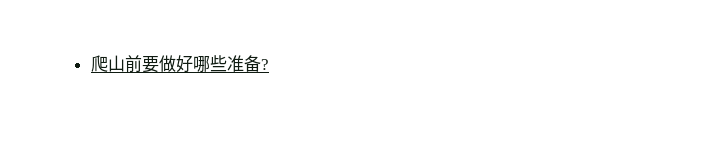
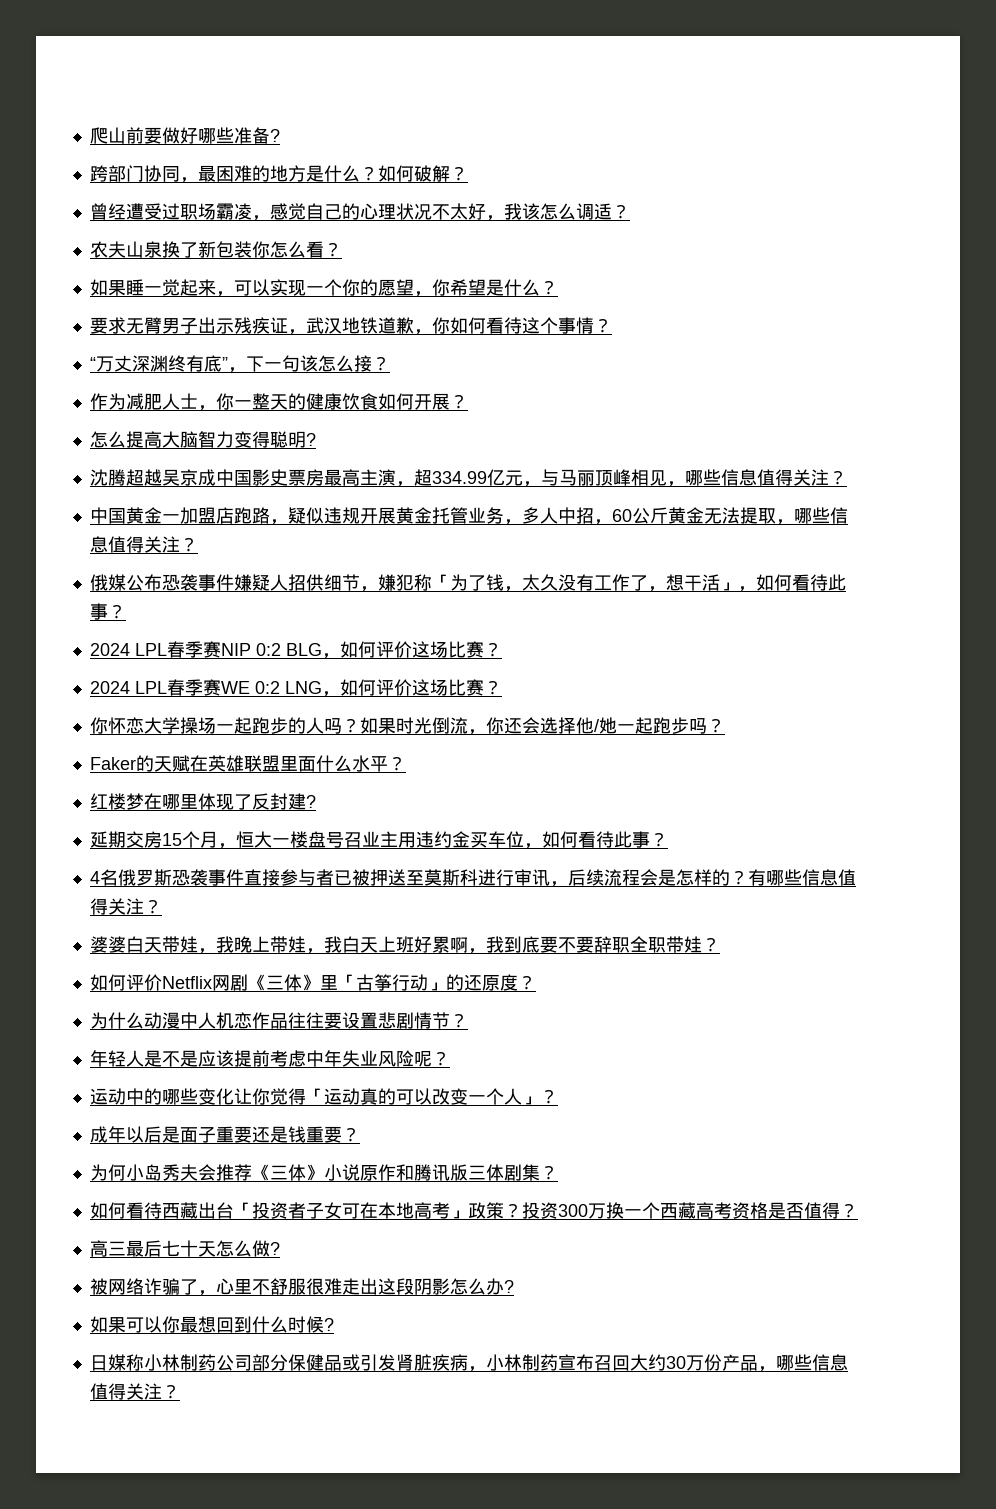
+ 跨部门协同，最困难的地方是什么？如何破解？
+ 曾经遭受过职场霸凌，感觉自己的心理状况不太好，我该怎么调适？
+ 农夫山泉换了新包装你怎么看？
+ 如果睡一觉起来，可以实现一个你的愿望，你希望是什么？
+ 要求无臂男子出示残疾证，武汉地铁道歉，你如何看待这个事情？
+ “万丈深渊终有底”，下一句该怎么接？
+ 作为减肥人士，你一整天的健康饮食如何开展？
+ 怎么提高大脑智力变得聪明?
+ 沈腾超越吴京成中国影史票房最高主演，超334.99亿元，与马丽顶峰相见，哪些信息值得关注？
+ 中国黄金一加盟店跑路，疑似违规开展黄金托管业务，多人中招，60公斤黄金无法提取，哪些信息值得关注？
+ 俄媒公布恐袭事件嫌疑人招供细节，嫌犯称「为了钱，太久没有工作了，想干活」，如何看待此事？
+ 2024 LPL春季赛NIP 0:2 BLG，如何评价这场比赛？
+ 2024 LPL春季赛WE 0:2 LNG，如何评价这场比赛？
+ 你怀恋大学操场一起跑步的人吗？如果时光倒流，你还会选择他/她一起跑步吗？
+ Faker的天赋在英雄联盟里面什么水平？
+ 红楼梦在哪里体现了反封建?
+ 延期交房15个月，恒大一楼盘号召业主用违约金买车位，如何看待此事？
+ 4名俄罗斯恐袭事件直接参与者已被押送至莫斯科进行审讯，后续流程会是怎样的？有哪些信息值得关注？
+ 婆婆白天带娃，我晚上带娃，我白天上班好累啊，我到底要不要辞职全职带娃？
+ 如何评价Netflix网剧《三体》里「古筝行动」的还原度？
+ 为什么动漫中人机恋作品往往要设置悲剧情节？
+ 年轻人是不是应该提前考虑中年失业风险呢？
+ 运动中的哪些变化让你觉得「运动真的可以改变一个人」？
+ 成年以后是面子重要还是钱重要？
+ 为何小岛秀夫会推荐《三体》小说原作和腾讯版三体剧集？
+ 如何看待西藏出台「投资者子女可在本地高考」政策？投资300万换一个西藏高考资格是否值得？
+ 高三最后七十天怎么做?
+ 被网络诈骗了，心里不舒服很难走出这段阴影怎么办?
+ 如果可以你最想回到什么时候?
+ 日媒称小林制药公司部分保健品或引发肾脏疾病，小林制药宣布召回大约30万份产品，哪些信息值得关注？

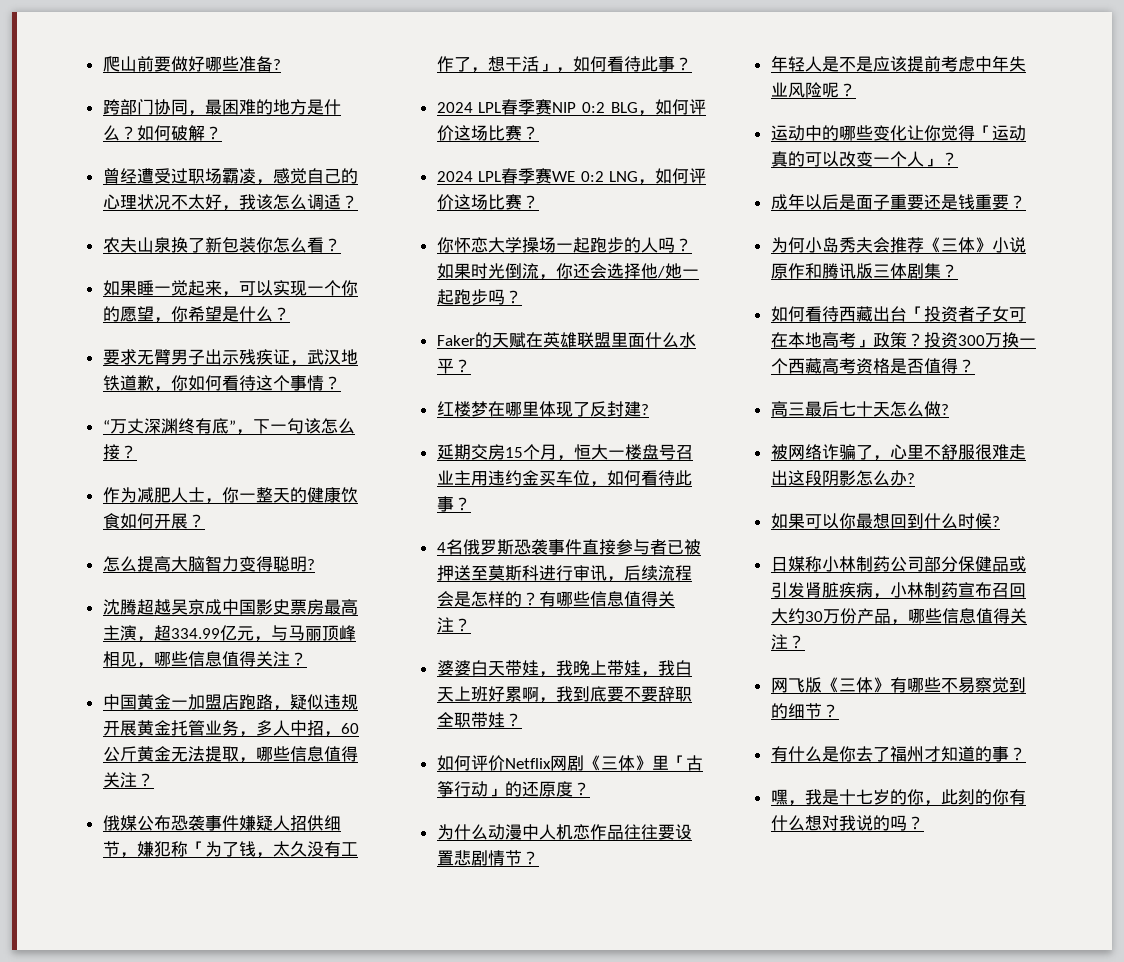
+ 网飞版《三体》有哪些不易察觉到的细节？
+ 有什么是你去了福州才知道的事？
+ 嘿，我是十七岁的你，此刻的你有什么想对我说的吗？

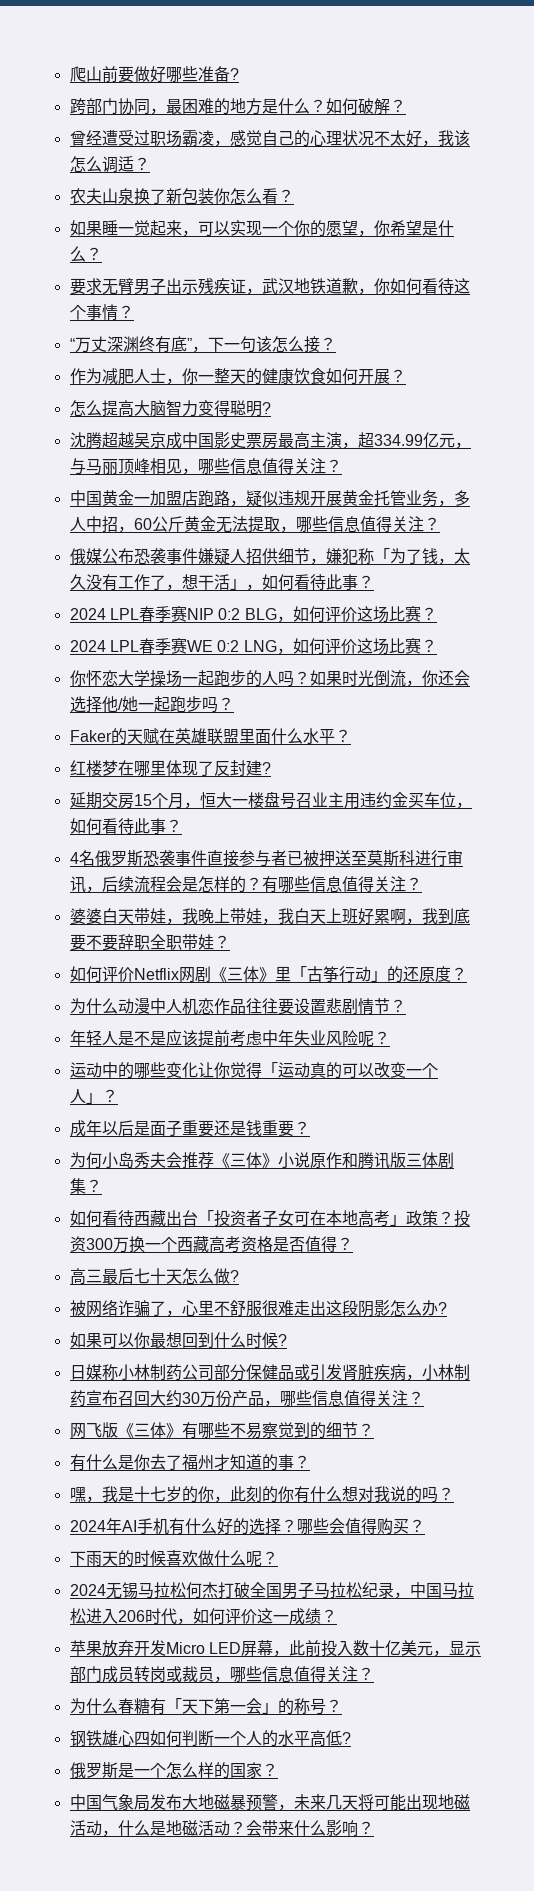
+ 2024年AI手机有什么好的选择？哪些会值得购买？
+ 下雨天的时候喜欢做什么呢？
+ 2024无锡马拉松何杰打破全国男子马拉松纪录，中国马拉松进入206时代，如何评价这一成绩？
+ 苹果放弃开发Micro LED屏幕，此前投入数十亿美元，显示部门成员转岗或裁员，哪些信息值得关注？
+ 为什么春糖有「天下第一会」的称号？
+ 钢铁雄心四如何判断一个人的水平高低?
+ 俄罗斯是一个怎么样的国家？
+ 中国气象局发布大地磁暴预警，未来几天将可能出现地磁活动，什么是地磁活动？会带来什么影响？

